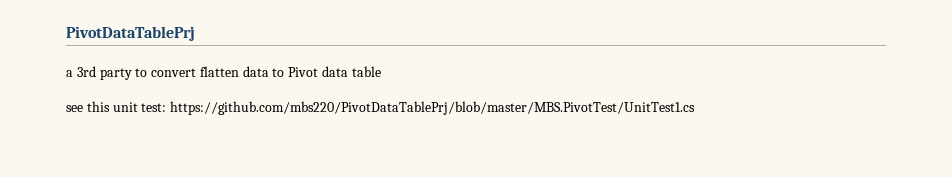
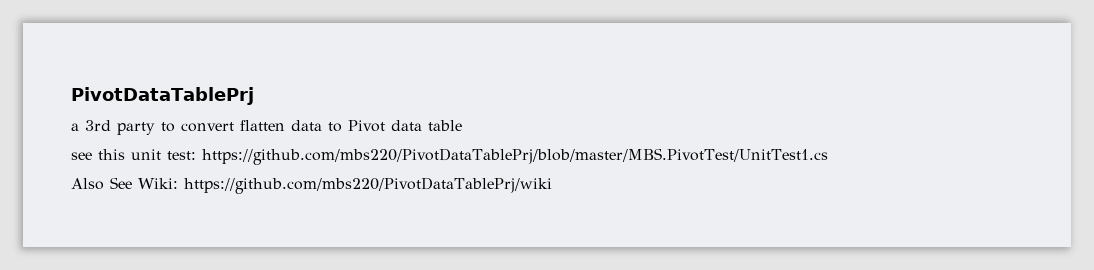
+ Also See Wiki: https://github.com/mbs220/PivotDataTablePrj/wiki

